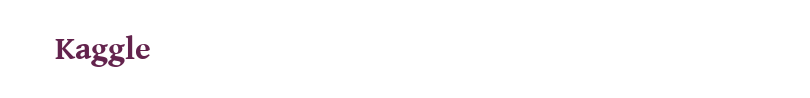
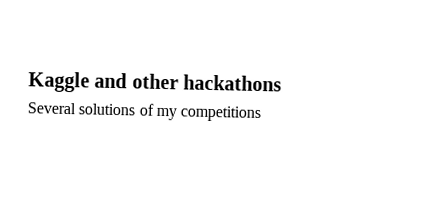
- Kaggle
+ Kaggle and other hackathons
+ Several solutions of my competitions

